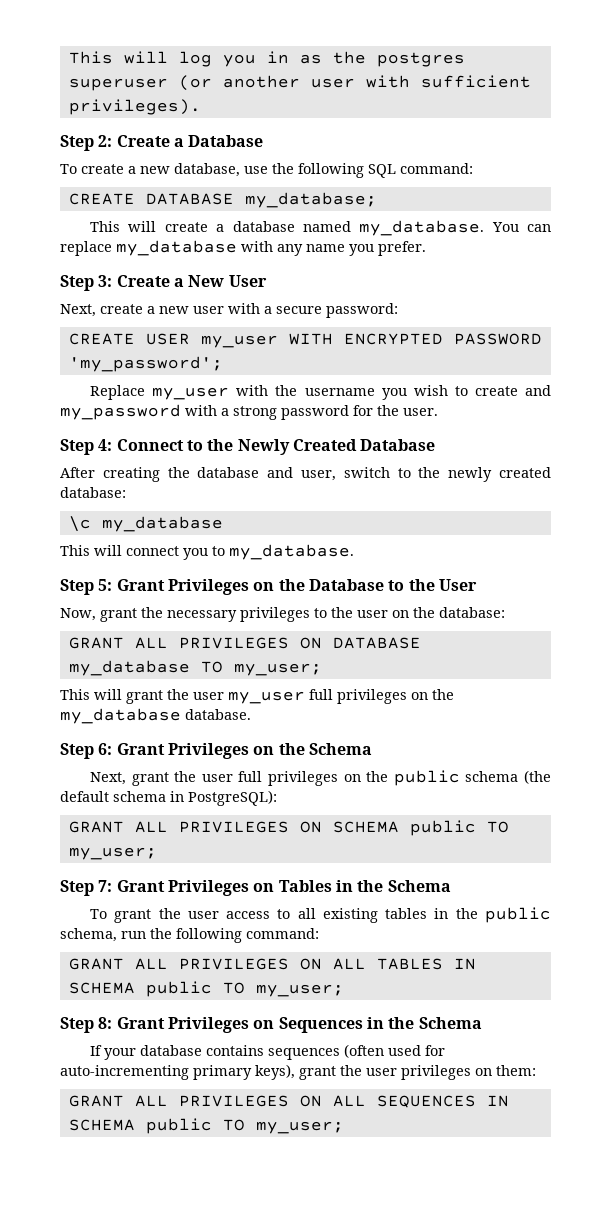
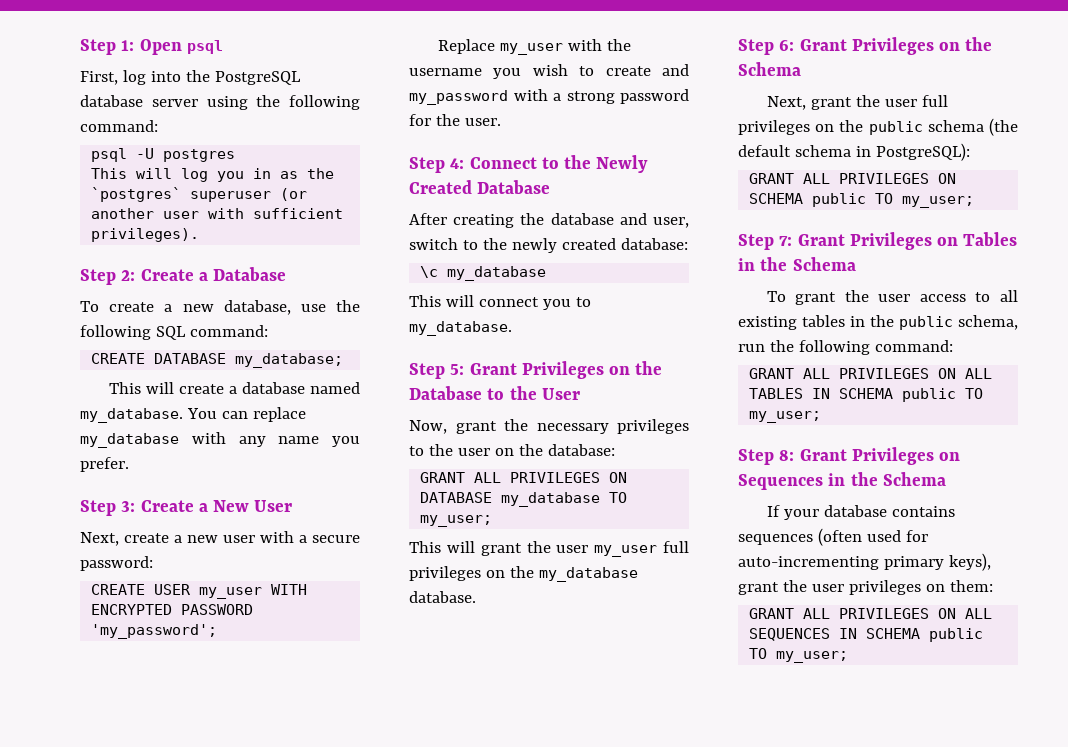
+ Step 1: Open psql
+ First, log into the PostgreSQL database server using the following command:
+ psql -U postgres
- This will log you in as the postgres superuser (or another user with sufficient privileges).
+ This will log you in as the `postgres` superuser (or another user with sufficient privileges).

